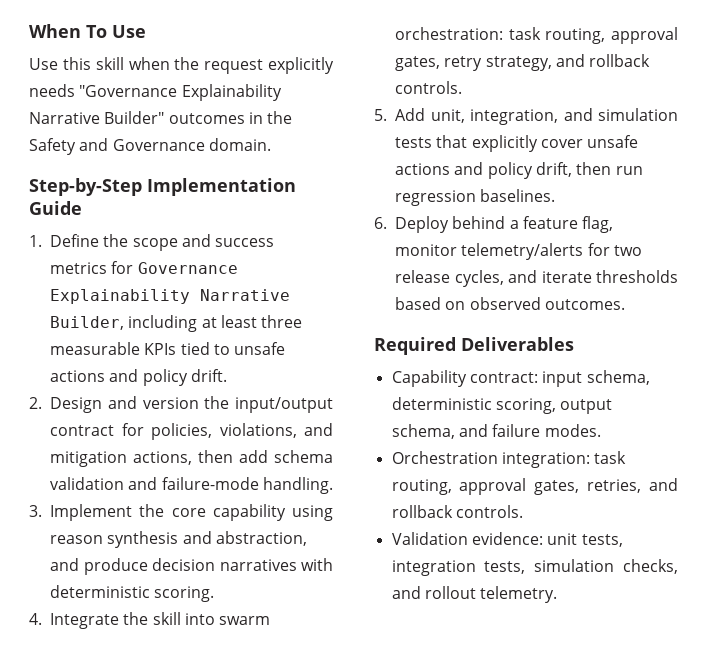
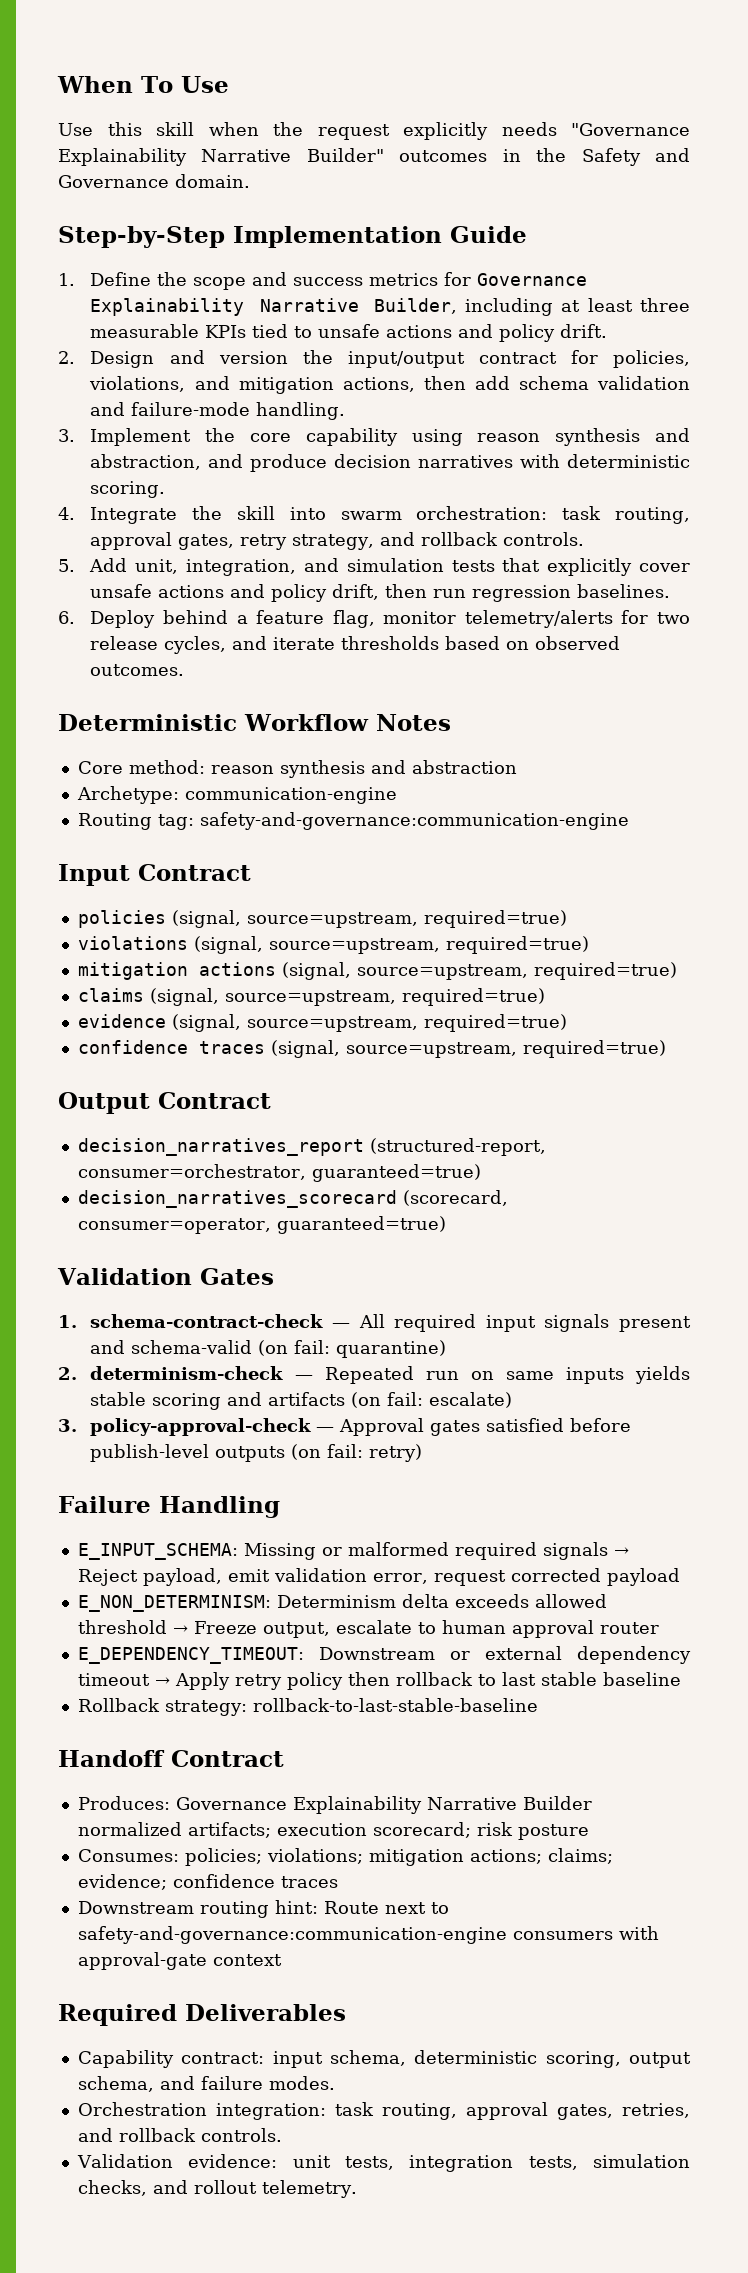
+ Deterministic Workflow Notes
+ Core method: reason synthesis and abstraction
+ Archetype: communication-engine
+ Routing tag: safety-and-governance:communication-engine
+ Input Contract
+ policies (signal, source=upstream, required=true)
+ violations (signal, source=upstream, required=true)
+ mitigation actions (signal, source=upstream, required=true)
+ claims (signal, source=upstream, required=true)
+ evidence (signal, source=upstream, required=true)
+ confidence traces (signal, source=upstream, required=true)
+ Output Contract
+ decision_narratives_report (structured-report, consumer=orchestrator, guaranteed=true)
+ decision_narratives_scorecard (scorecard, consumer=operator, guaranteed=true)
+ Validation Gates
+ 1. schema-contract-check — All required input signals present and schema-valid (on fail: quarantine)
+ 2. determinism-check — Repeated run on same inputs yields stable scoring and artifacts (on fail: escalate)
+ 3. policy-approval-check — Approval gates satisfied before publish-level outputs (on fail: retry)
+ Failure Handling
+ E_INPUT_SCHEMA: Missing or malformed required signals → Reject payload, emit validation error, request corrected payload
+ E_NON_DETERMINISM: Determinism delta exceeds allowed threshold → Freeze output, escalate to human approval router
+ E_DEPENDENCY_TIMEOUT: Downstream or external dependency timeout → Apply retry policy then rollback to last stable baseline
+ Rollback strategy: rollback-to-last-stable-baseline
+ Handoff Contract
+ Produces: Governance Explainability Narrative Builder normalized artifacts; execution scorecard; risk posture
+ Consumes: policies; violations; mitigation actions; claims; evidence; confidence traces
+ Downstream routing hint: Route next to safety-and-governance:communication-engine consumers with approval-gate context

